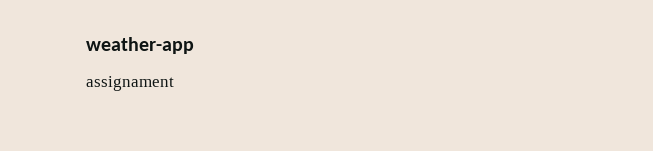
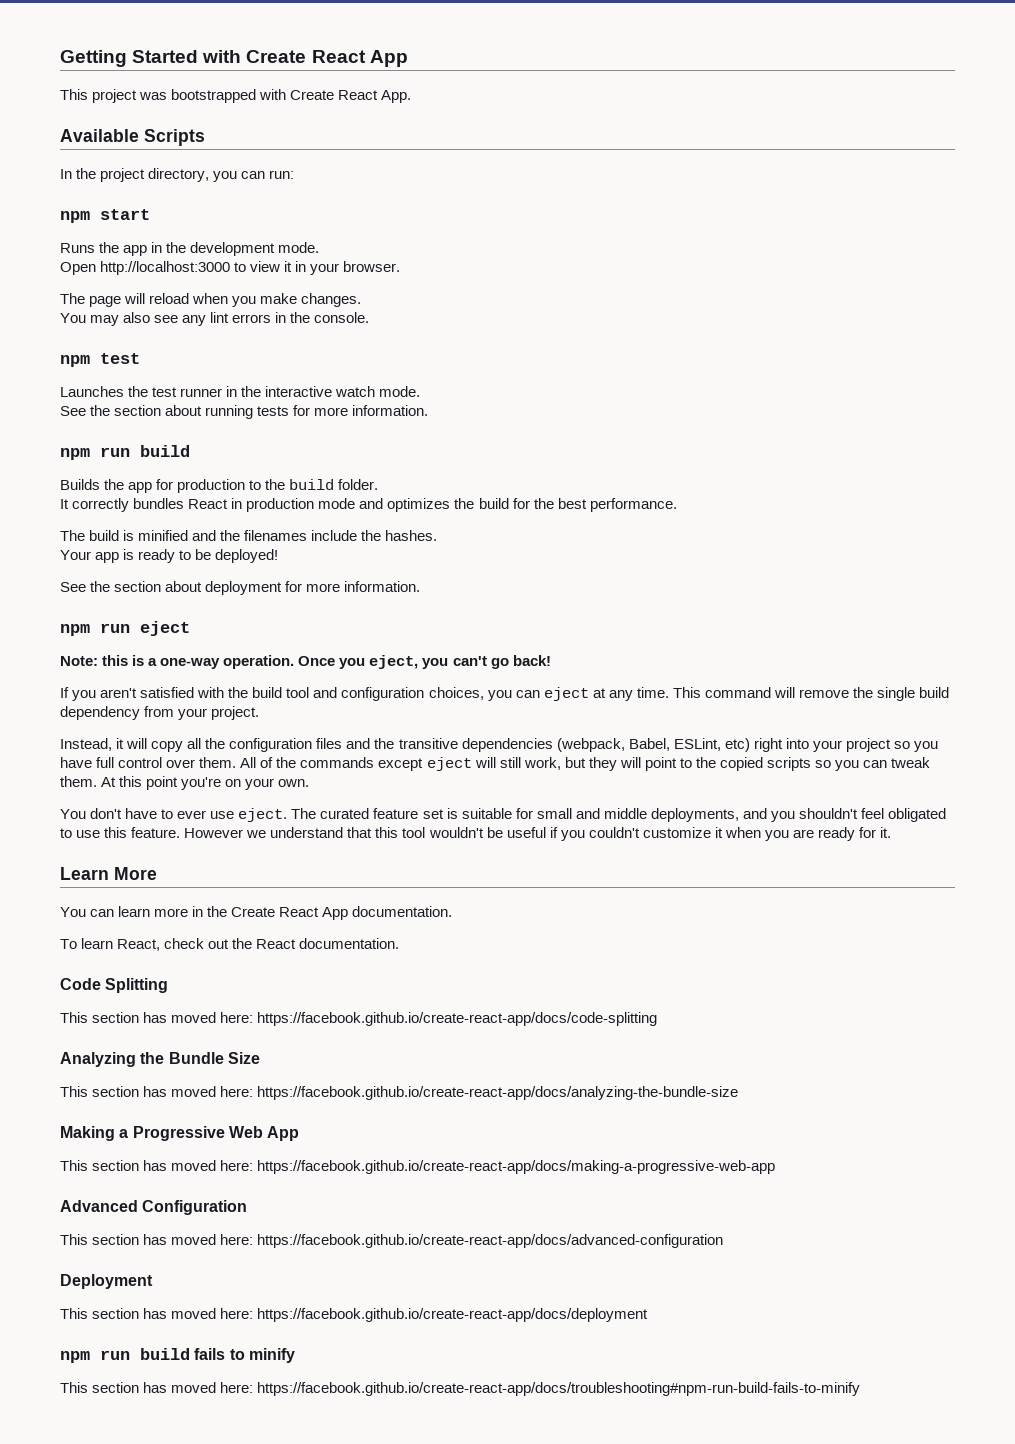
- weather-app
- assignament
+ Getting Started with Create React App
+ This project was bootstrapped with Create React App.
+ Available Scripts
+ In the project directory, you can run:
+ npm start
+ Runs the app in the development mode.
+ Open http://localhost:3000 to view it in your browser.
+ The page will reload when you make changes.
+ You may also see any lint errors in the console.
+ npm test
+ Launches the test runner in the interactive watch mode.
+ See the section about running tests for more information.
+ npm run build
+ Builds the app for production to the build folder.
+ It correctly bundles React in production mode and optimizes the build for the best performance.
+ The build is minified and the filenames include the hashes.
+ Your app is ready to be deployed!
+ See the section about deployment for more information.
+ npm run eject
+ Note: this is a one-way operation. Once you eject, you can't go back!
+ If you aren't satisfied with the build tool and configuration choices, you can eject at any time. This command will remove the single build dependency from your project.
+ Instead, it will copy all the configuration files and the transitive dependencies (webpack, Babel, ESLint, etc) right into your project so you have full control over them. All of the commands except eject will still work, but they will point to the copied scripts so you can tweak them. At this point you're on your own.
+ You don't have to ever use eject. The curated feature set is suitable for small and middle deployments, and you shouldn't feel obligated to use this feature. However we understand that this tool wouldn't be useful if you couldn't customize it when you are ready for it.
+ Learn More
+ You can learn more in the Create React App documentation.
+ To learn React, check out the React documentation.
+ Code Splitting
+ This section has moved here: https://facebook.github.io/create-react-app/docs/code-splitting
+ Analyzing the Bundle Size
+ This section has moved here: https://facebook.github.io/create-react-app/docs/analyzing-the-bundle-size
+ Making a Progressive Web App
+ This section has moved here: https://facebook.github.io/create-react-app/docs/making-a-progressive-web-app
+ Advanced Configuration
+ This section has moved here: https://facebook.github.io/create-react-app/docs/advanced-configuration
+ Deployment
+ This section has moved here: https://facebook.github.io/create-react-app/docs/deployment
+ npm run build fails to minify
+ This section has moved here: https://facebook.github.io/create-react-app/docs/troubleshooting#npm-run-build-fails-to-minify

